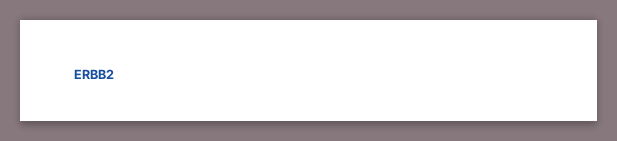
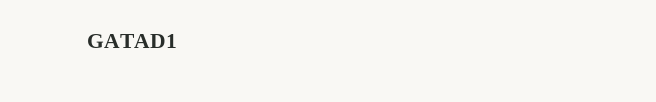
- ERBB2
+ GATAD1

